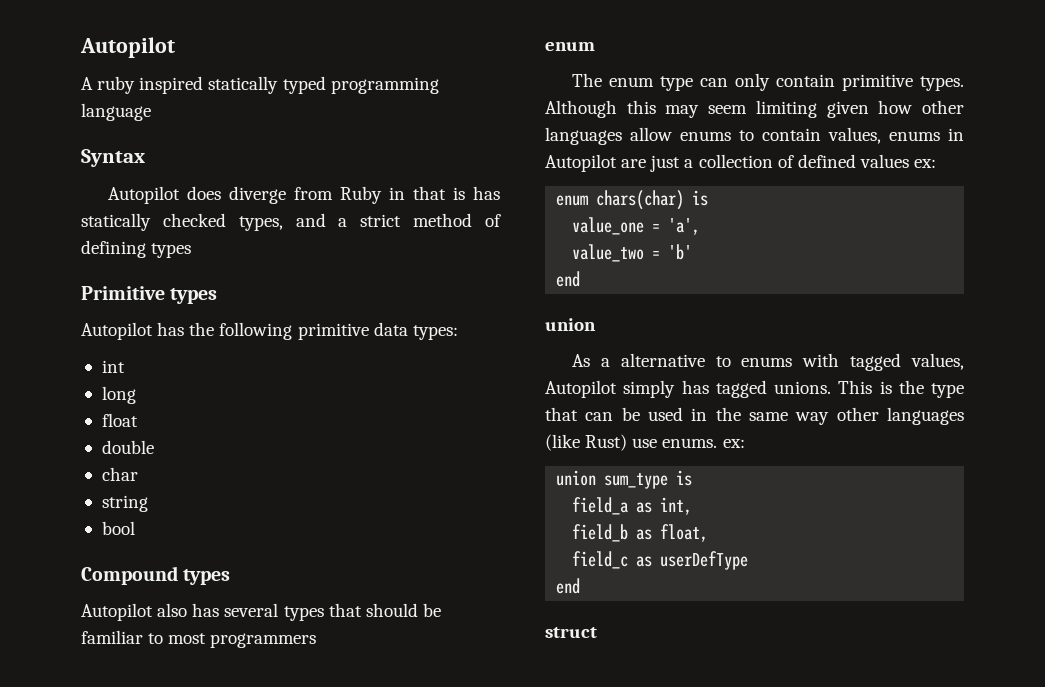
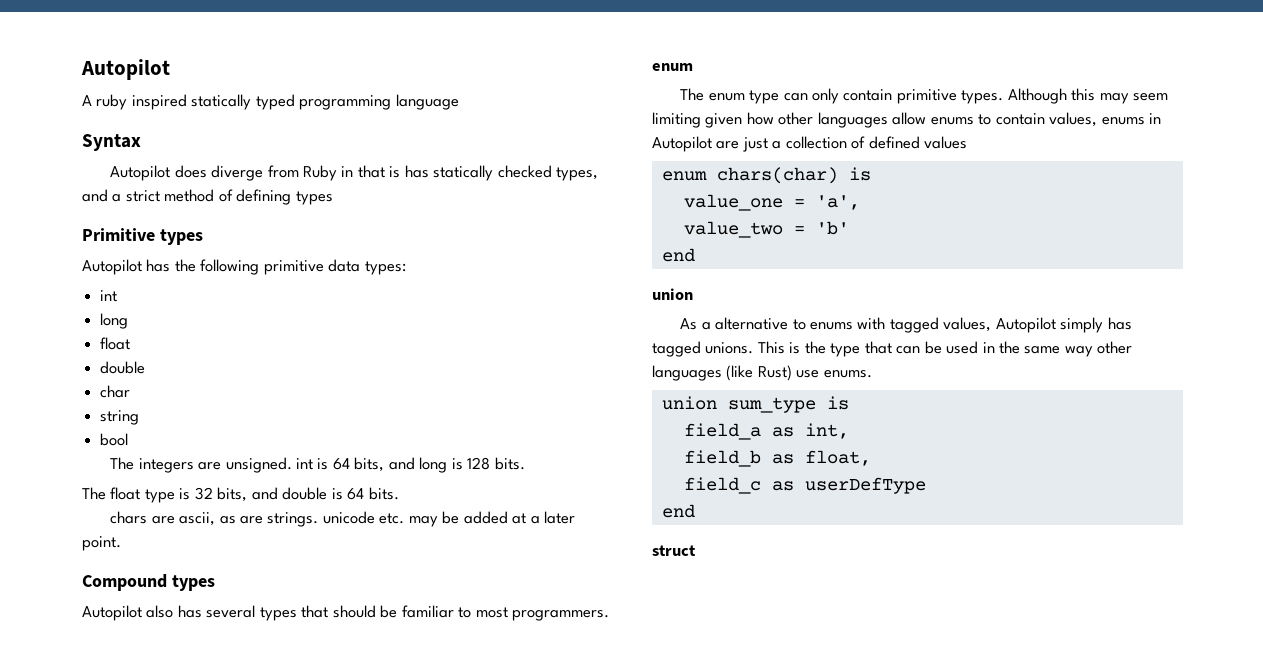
+ The integers are unsigned. int is 64 bits, and long is 128 bits.
+ The float type is 32 bits, and double is 64 bits.
+ chars are ascii, as are strings. unicode etc. may be added at a later point.
- Autopilot also has several types that should be familiar to most programmers
+ Autopilot also has several types that should be familiar to most programmers.
- Although this may seem limiting given how other languages allow enums to contain values, enums in Autopilot are just a collection of defined values ex:
+ Although this may seem limiting given how other languages allow enums to contain values, enums in Autopilot are just a collection of defined values
- This is the type that can be used in the same way other languages (like Rust) use enums. ex:
+ This is the type that can be used in the same way other languages (like Rust) use enums.

